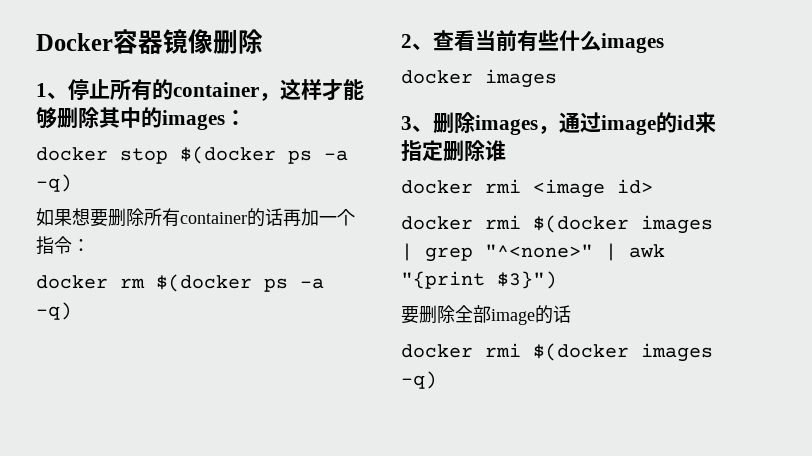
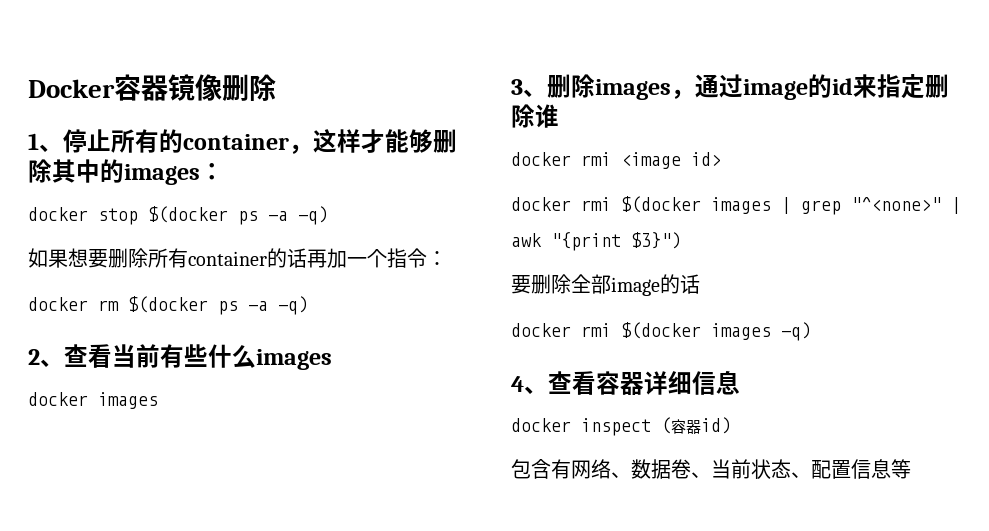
+ 4、查看容器详细信息
+ docker inspect (容器id)
+ 包含有网络、数据卷、当前状态、配置信息等

